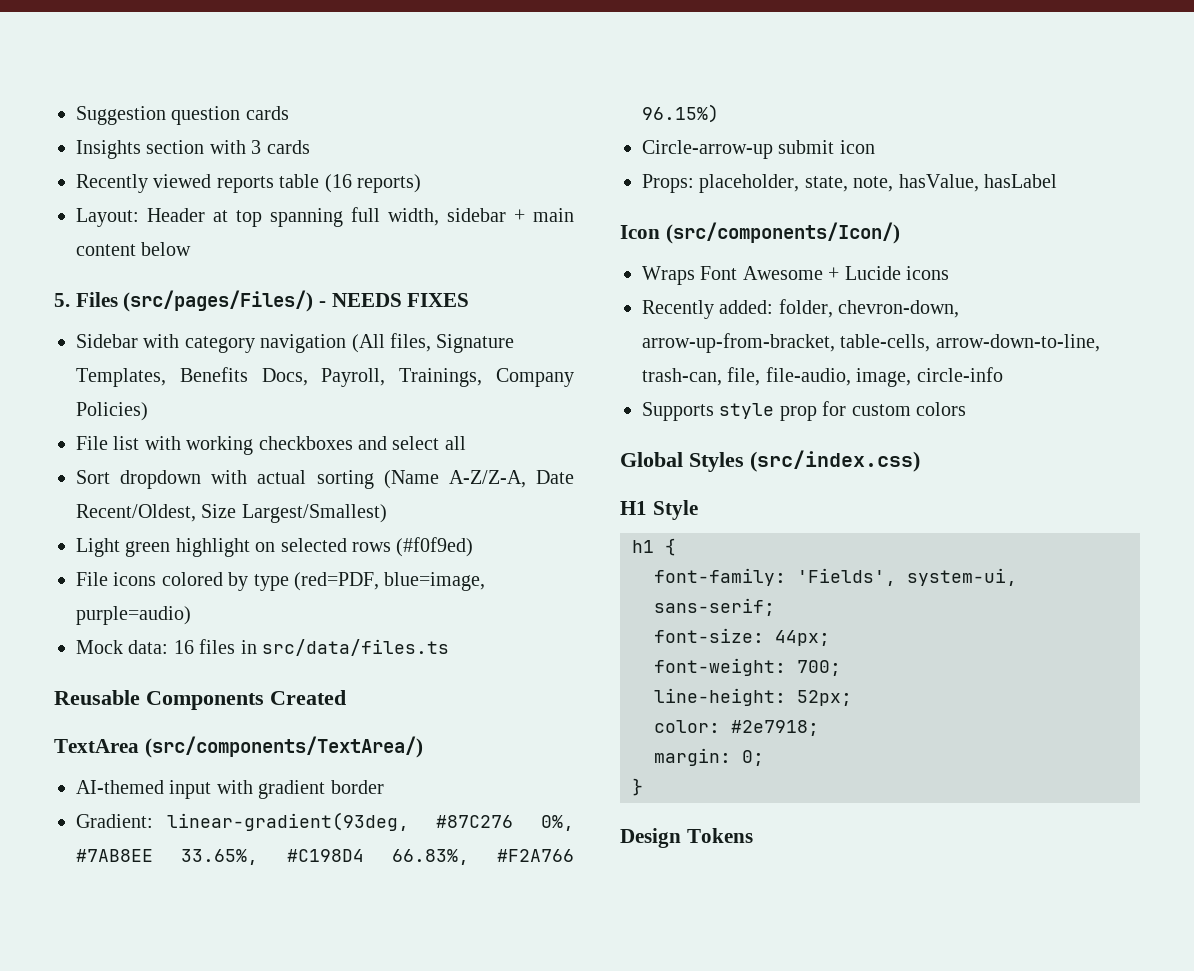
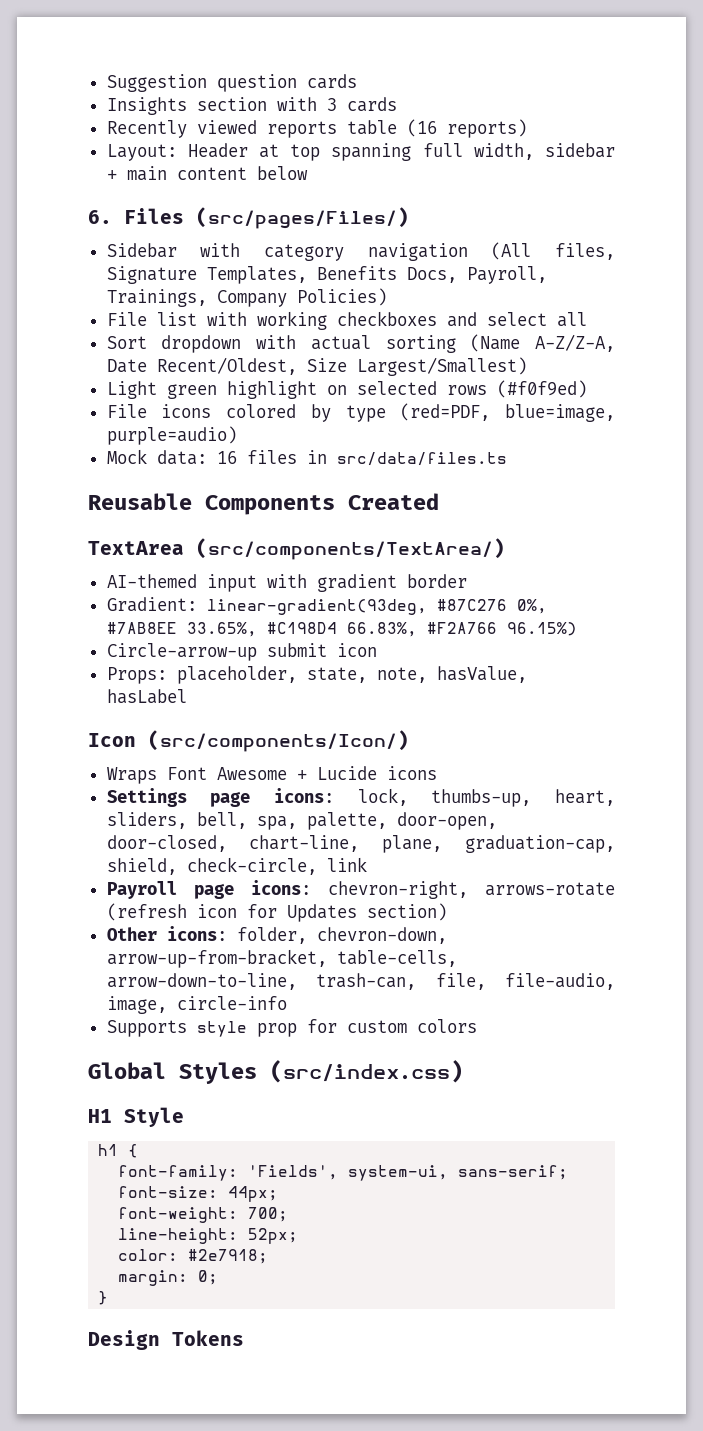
- 5. Files (src/pages/Files/) - NEEDS FIXES
+ 6. Files (src/pages/Files/)
- Recently added: folder, chevron-down, arrow-up-from-bracket, table-cells, arrow-down-to-line, trash-can, file, file-audio, image, circle-info
+ Settings page icons: lock, thumbs-up, heart, sliders, bell, spa, palette, door-open, door-closed, chart-line, plane, graduation-cap, shield, check-circle, link
+ Payroll page icons: chevron-right, arrows-rotate (refresh icon for Updates section)
+ Other icons: folder, chevron-down, arrow-up-from-bracket, table-cells, arrow-down-to-line, trash-can, file, file-audio, image, circle-info

